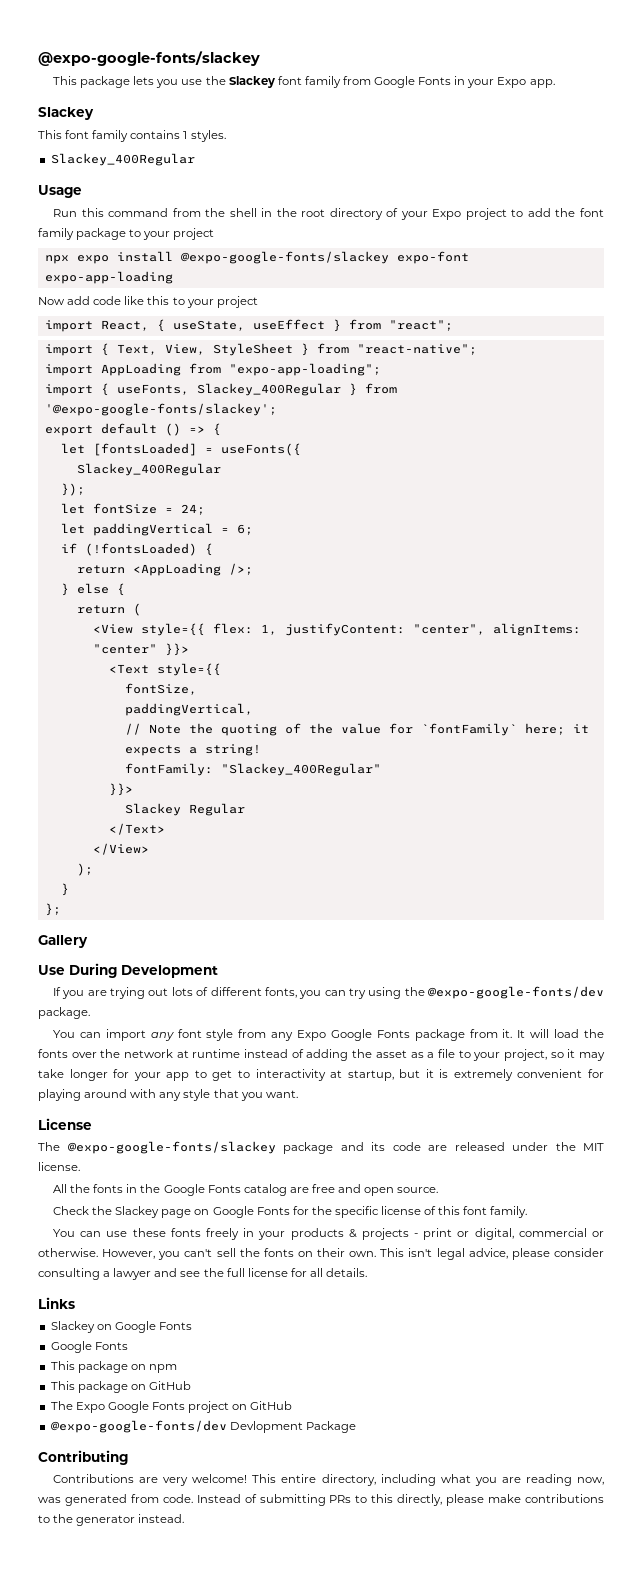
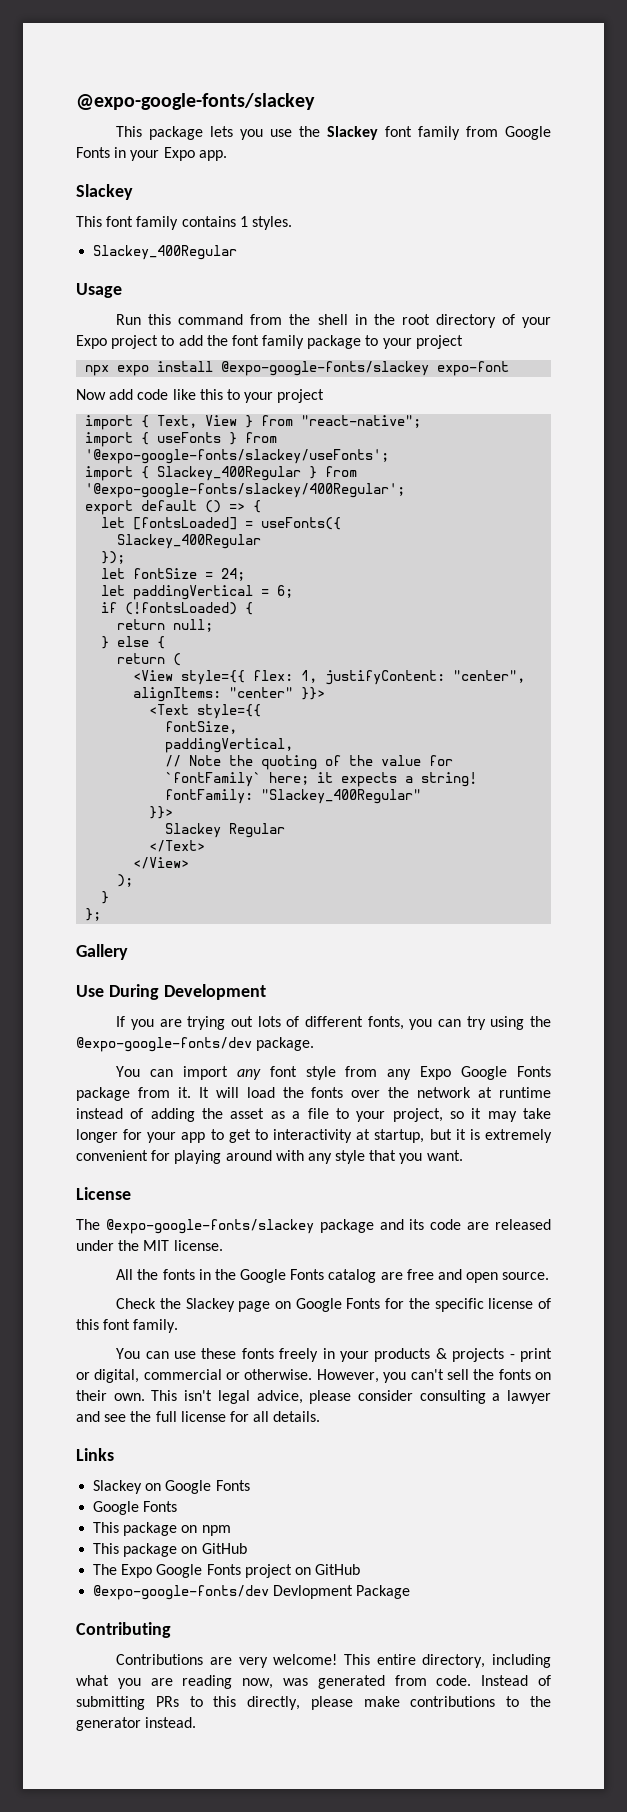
- npx expo install @expo-google-fonts/slackey expo-font expo-app-loading
+ npx expo install @expo-google-fonts/slackey expo-font
- import React, { useState, useEffect } from "react";
- import { Text, View, StyleSheet } from "react-native";
+ import { Text, View } from "react-native";
- import AppLoading from "expo-app-loading";
- import { useFonts, Slackey_400Regular } from '@expo-google-fonts/slackey';
+ import { useFonts } from '@expo-google-fonts/slackey/useFonts';
+ import { Slackey_400Regular } from '@expo-google-fonts/slackey/400Regular';
- return <AppLoading />;
+ return null;

